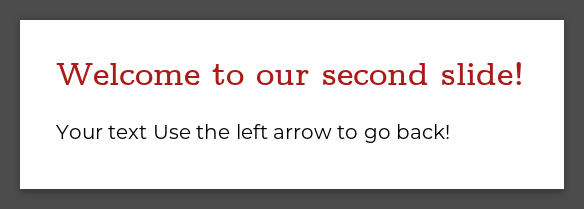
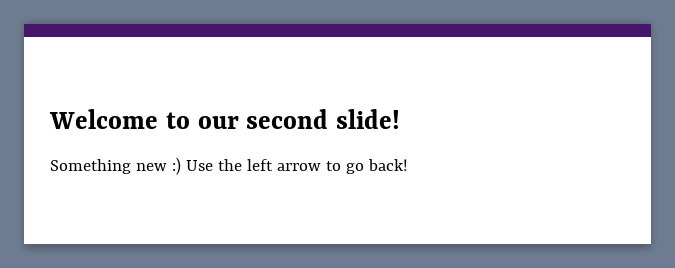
- Your text Use the left arrow to go back!
+ Something new :) Use the left arrow to go back!

